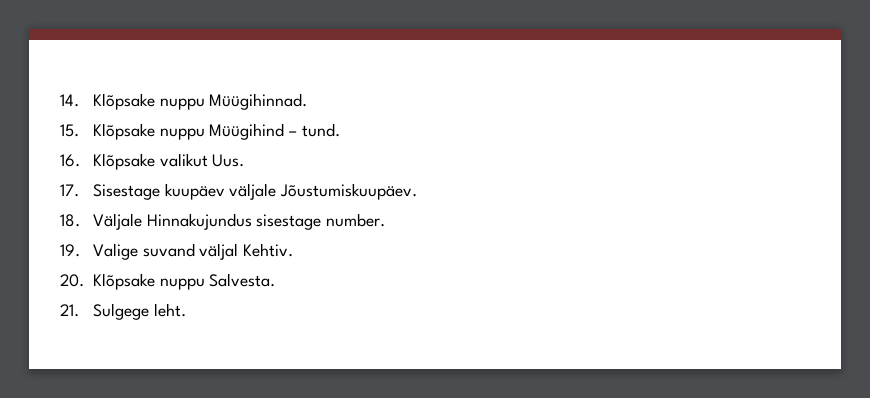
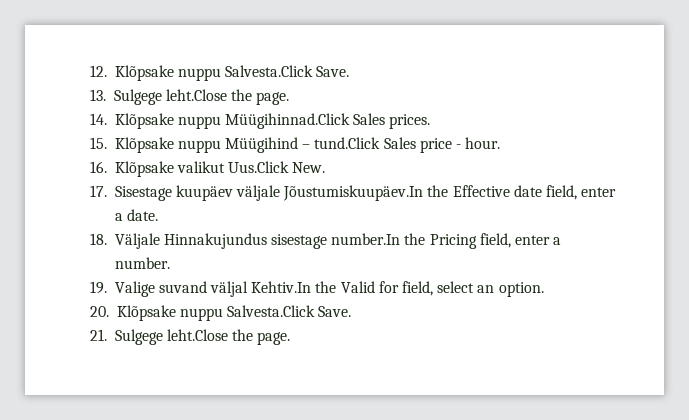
- 14. Klõpsake nuppu Müügihinnad.
+ 12. Klõpsake nuppu Salvesta.Click Save.
+ 13. Sulgege leht.Close the page.
+ 14. Klõpsake nuppu Müügihinnad.Click Sales prices.
- 15. Klõpsake nuppu Müügihind – tund.
+ 15. Klõpsake nuppu Müügihind – tund.Click Sales price - hour.
- 16. Klõpsake valikut Uus.
+ 16. Klõpsake valikut Uus.Click New.
- 17. Sisestage kuupäev väljale Jõustumiskuupäev.
- 18. Väljale Hinnakujundus sisestage number.
+ 17. Sisestage kuupäev väljale Jõustumiskuupäev.In the Effective date field, enter a date.
+ 18. Väljale Hinnakujundus sisestage number.In the Pricing field, enter a number.
- 19. Valige suvand väljal Kehtiv.
+ 19. Valige suvand väljal Kehtiv.In the Valid for field, select an option.
- 20. Klõpsake nuppu Salvesta.
+ 20. Klõpsake nuppu Salvesta.Click Save.
- 21. Sulgege leht.
+ 21. Sulgege leht.Close the page.

